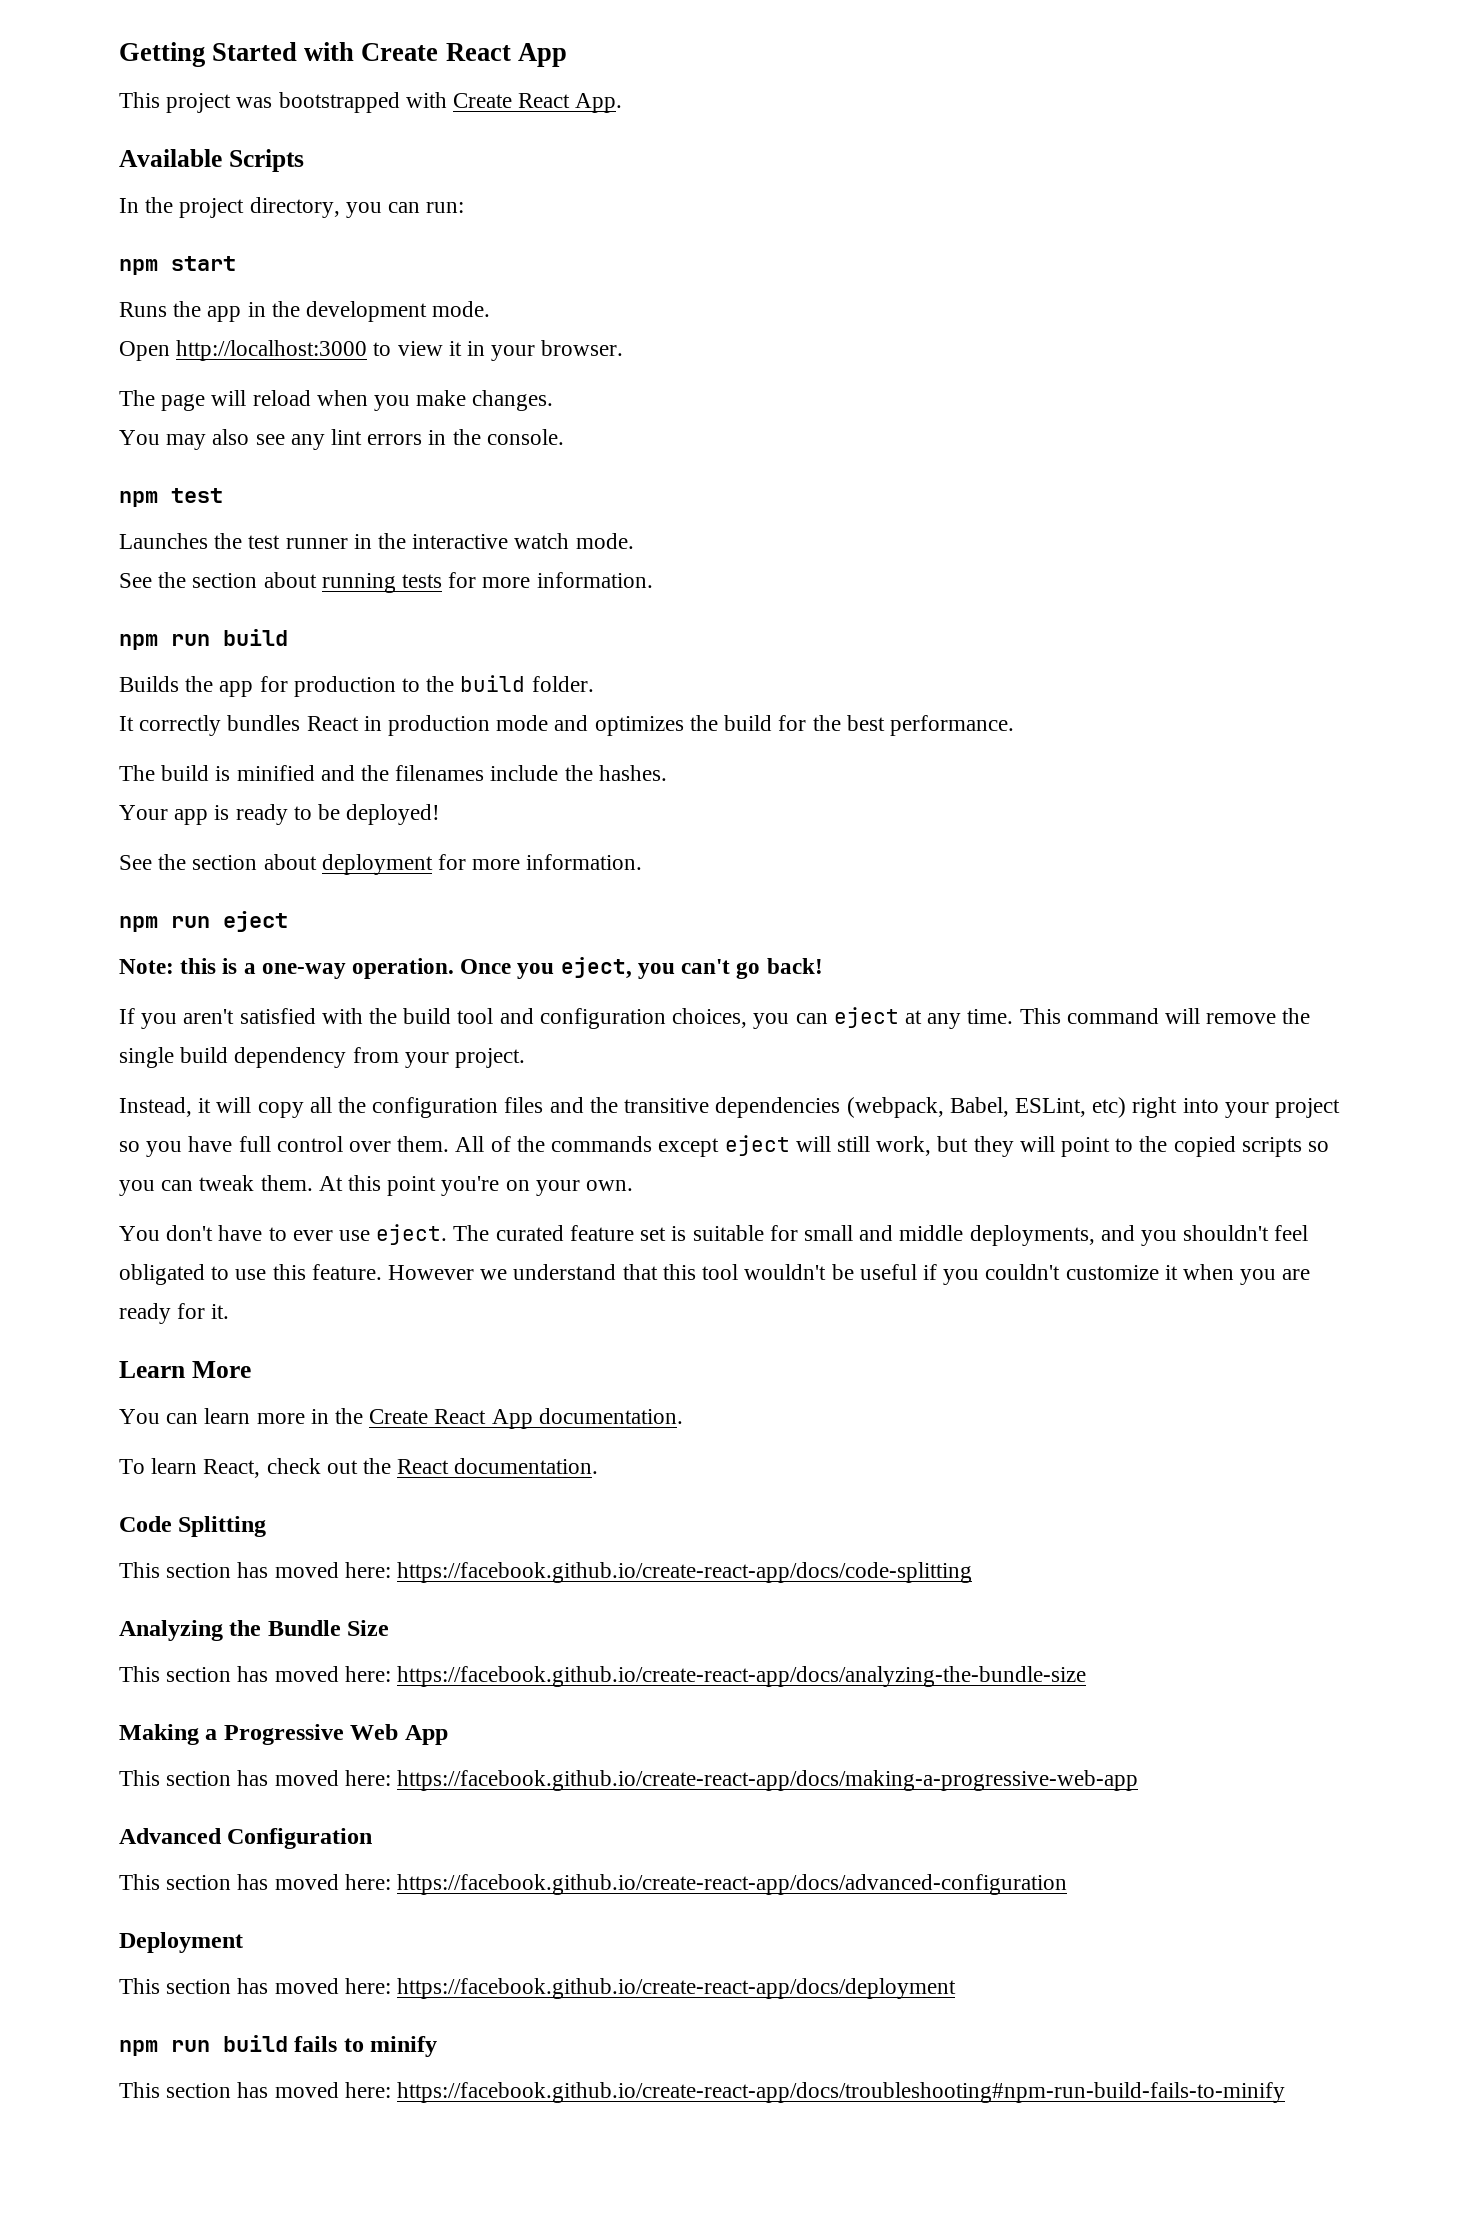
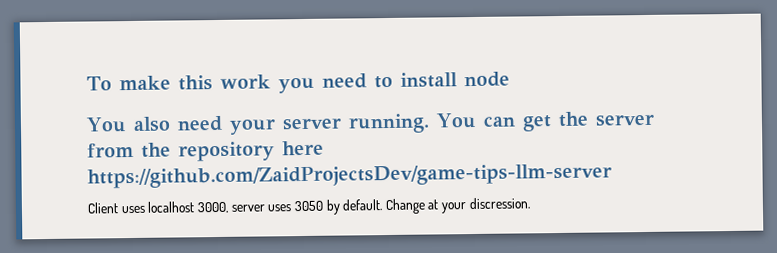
- Getting Started with Create React App
- This project was bootstrapped with Create React App.
- Available Scripts
- In the project directory, you can run:
- npm start
- Runs the app in the development mode.
- Open http://localhost:3000 to view it in your browser.
- The page will reload when you make changes.
- You may also see any lint errors in the console.
- npm test
- Launches the test runner in the interactive watch mode.
- See the section about running tests for more information.
- npm run build
- Builds the app for production to the build folder.
- It correctly bundles React in production mode and optimizes the build for the best performance.
- The build is minified and the filenames include the hashes.
- Your app is ready to be deployed!
- See the section about deployment for more information.
- npm run eject
- Note: this is a one-way operation. Once you eject, you can't go back!
- If you aren't satisfied with the build tool and configuration choices, you can eject at any time. This command will remove the single build dependency from your project.
- Instead, it will copy all the configuration files and the transitive dependencies (webpack, Babel, ESLint, etc) right into your project so you have full control over them. All of the commands except eject will still work, but they will point to the copied scripts so you can tweak them. At this point you're on your own.
- You don't have to ever use eject. The curated feature set is suitable for small and middle deployments, and you shouldn't feel obligated to use this feature. However we understand that this tool wouldn't be useful if you couldn't customize it when you are ready for it.
- Learn More
- You can learn more in the Create React App documentation.
- To learn React, check out the React documentation.
- Code Splitting
- This section has moved here: https://facebook.github.io/create-react-app/docs/code-splitting
- Analyzing the Bundle Size
- This section has moved here: https://facebook.github.io/create-react-app/docs/analyzing-the-bundle-size
- Making a Progressive Web App
- This section has moved here: https://facebook.github.io/create-react-app/docs/making-a-progressive-web-app
- Advanced Configuration
- This section has moved here: https://facebook.github.io/create-react-app/docs/advanced-configuration
- Deployment
- This section has moved here: https://facebook.github.io/create-react-app/docs/deployment
- npm run build fails to minify
- This section has moved here: https://facebook.github.io/create-react-app/docs/troubleshooting#npm-run-build-fails-to-minify
+ To make this work you need to install node
+ You also need your server running. You can get the server from the repository here https://github.com/ZaidProjectsDev/game-tips-llm-server
+ Client uses localhost 3000, server uses 3050 by default. Change at your discression.

